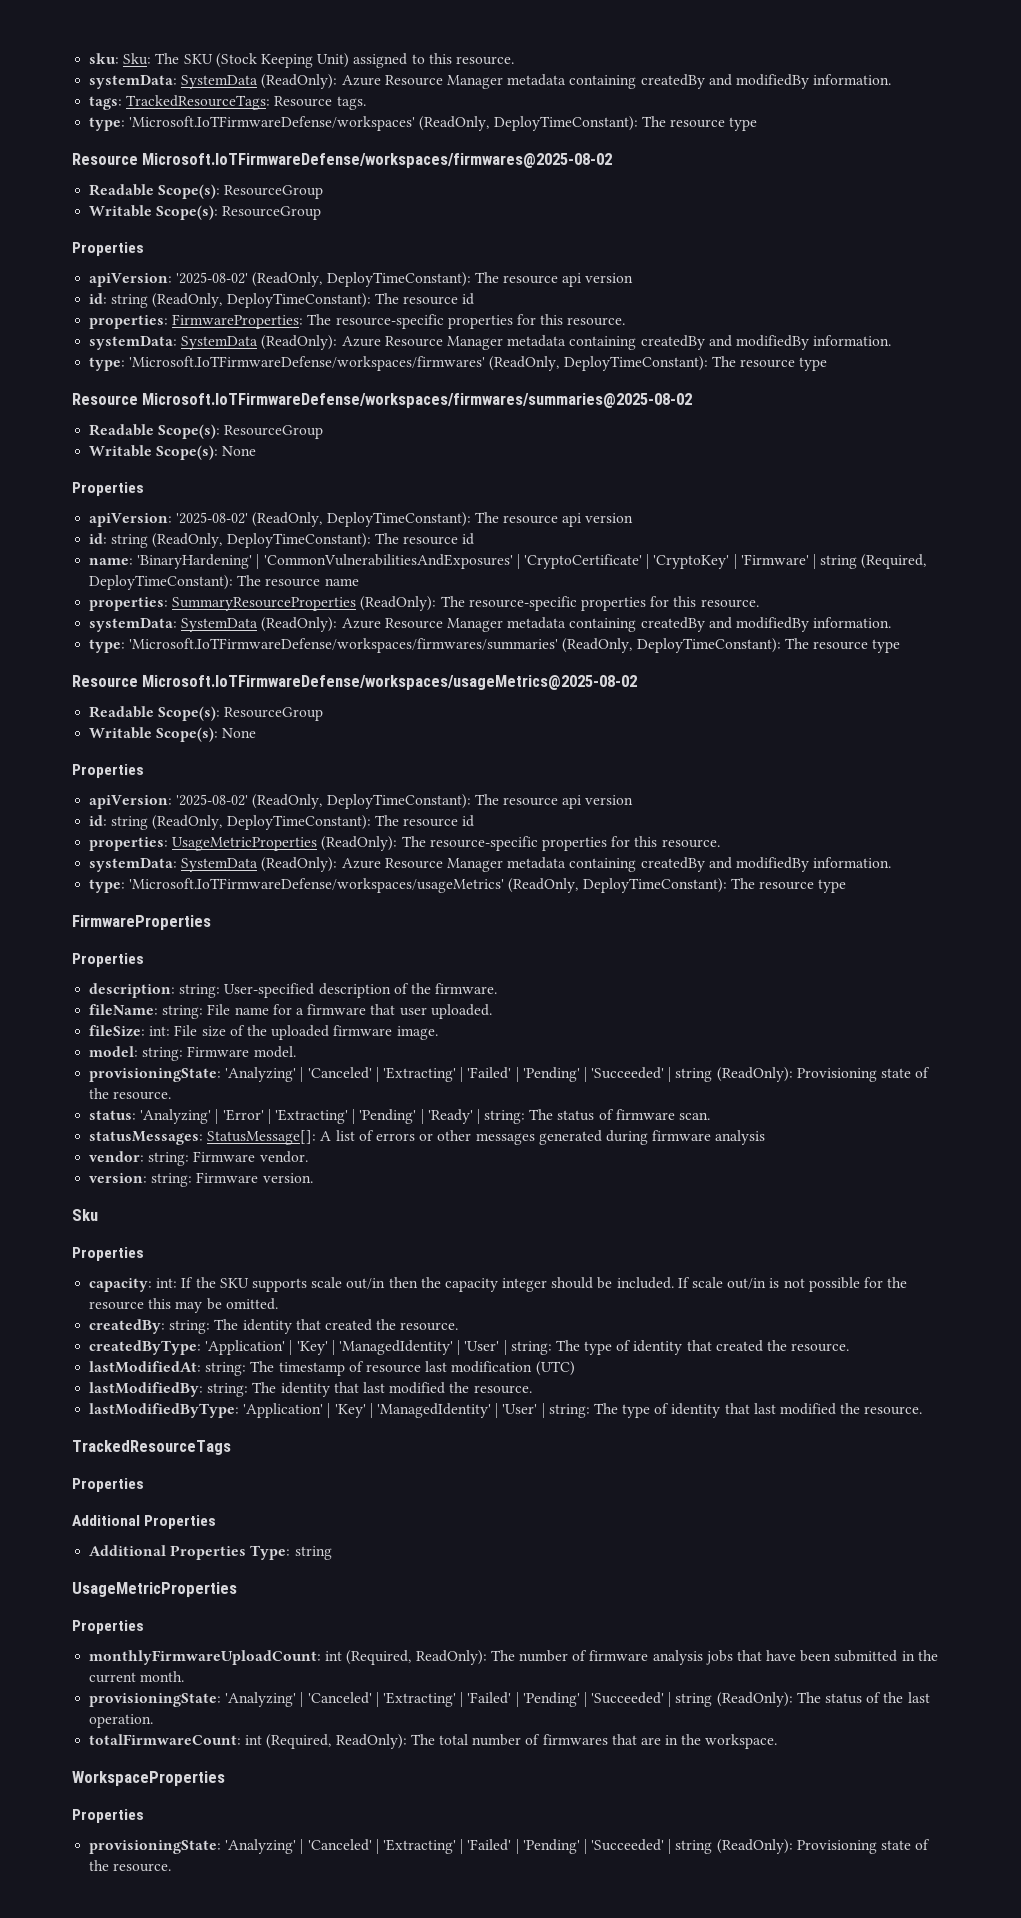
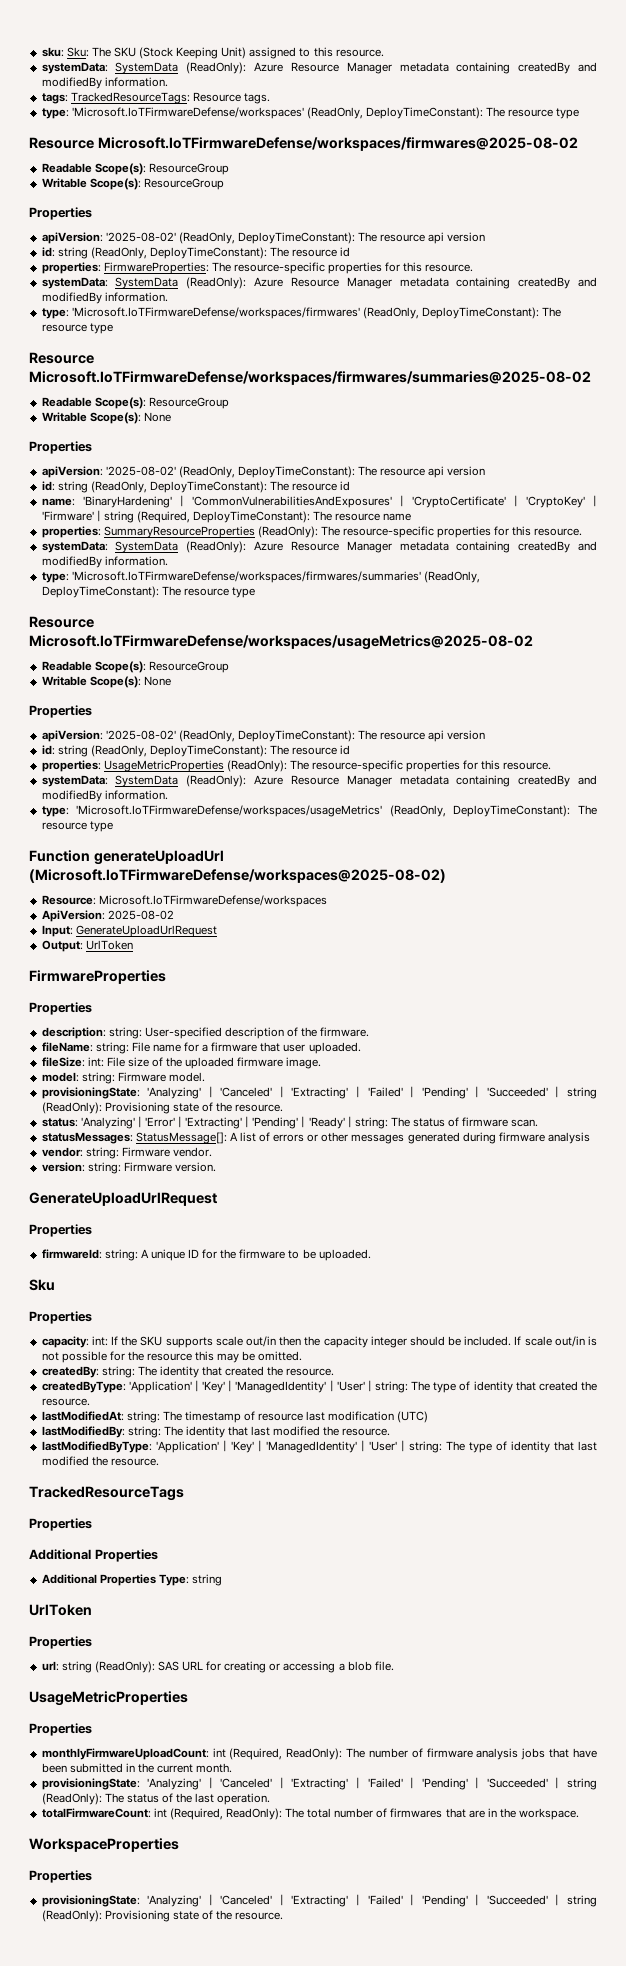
+ Function generateUploadUrl (Microsoft.IoTFirmwareDefense/workspaces@2025-08-02)
+ Resource: Microsoft.IoTFirmwareDefense/workspaces
+ ApiVersion: 2025-08-02
+ Input: GenerateUploadUrlRequest
+ Output: UrlToken
  version: string: Firmware version.
+ GenerateUploadUrlRequest
+ Properties
+ firmwareId: string: A unique ID for the firmware to be uploaded.
  Additional Properties Type: string
+ UrlToken
+ Properties
+ url: string (ReadOnly): SAS URL for creating or accessing a blob file.

